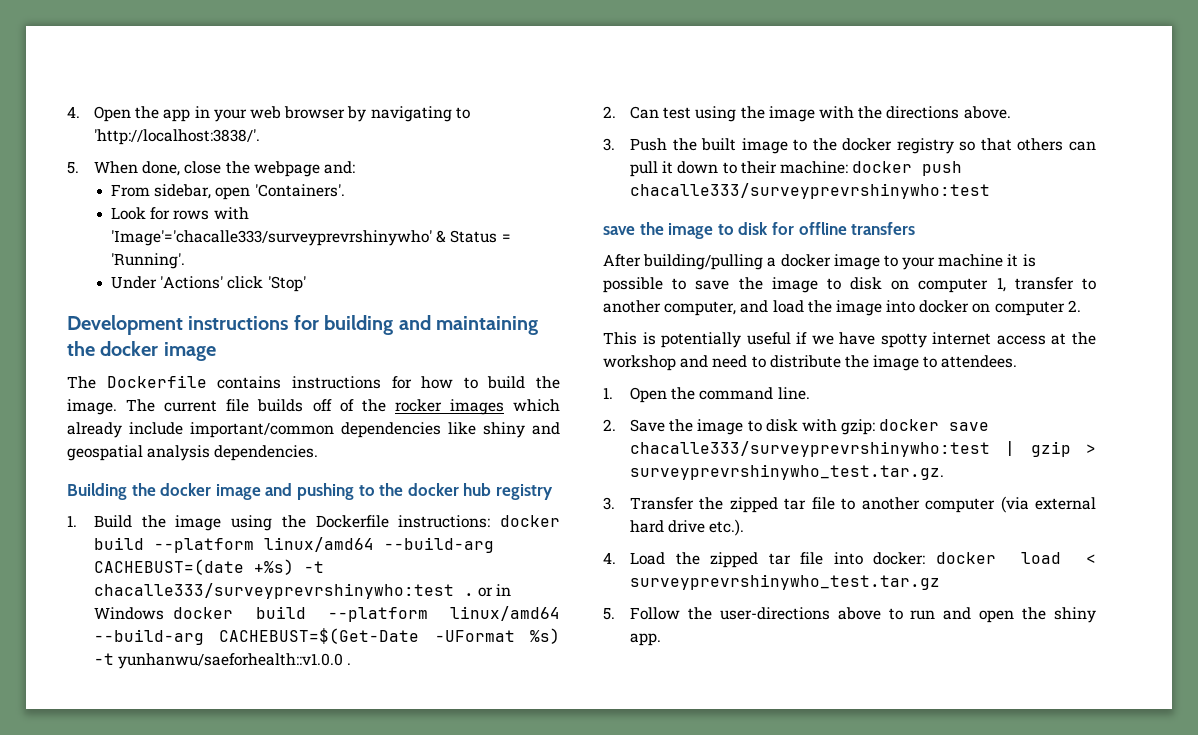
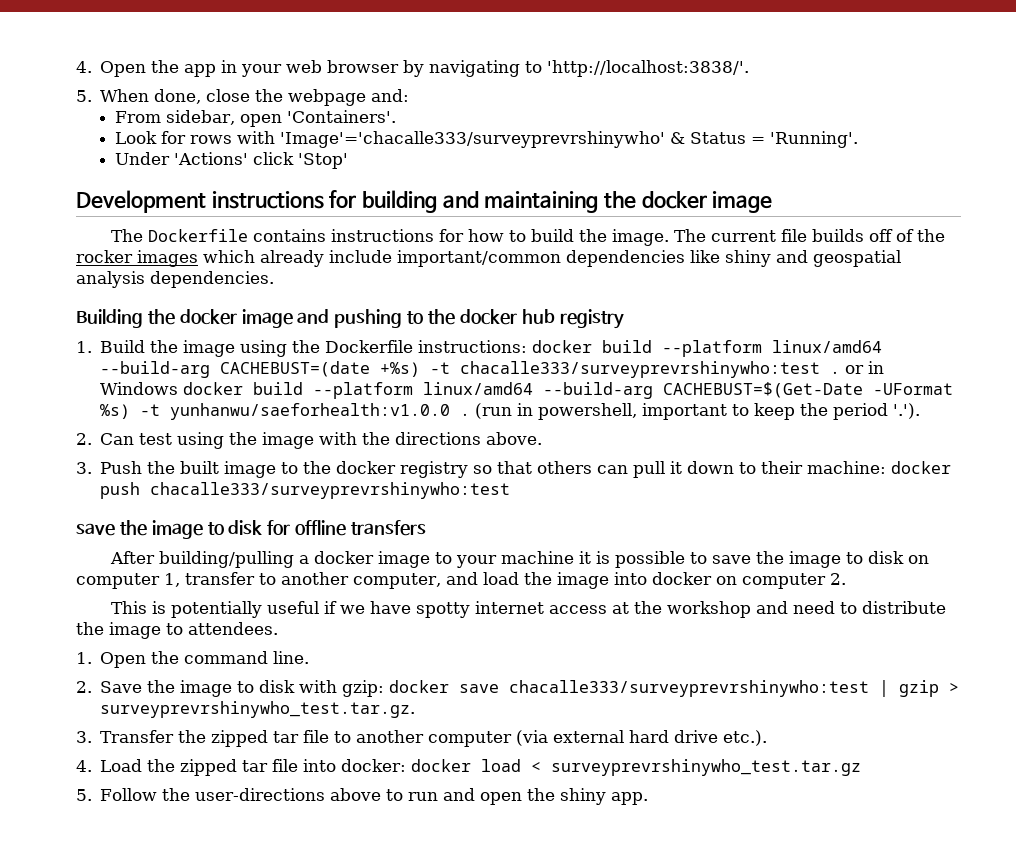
- 1. Build the image using the Dockerfile instructions: docker build --platform linux/amd64 --build-arg CACHEBUST=(date +%s) -t chacalle333/surveyprevrshinywho:test . or in Windows docker build --platform linux/amd64 --build-arg CACHEBUST=$(Get-Date -UFormat %s) -t yunhanwu/saeforhealth::v1.0.0 .
+ 1. Build the image using the Dockerfile instructions: docker build --platform linux/amd64 --build-arg CACHEBUST=(date +%s) -t chacalle333/surveyprevrshinywho:test . or in Windows docker build --platform linux/amd64 --build-arg CACHEBUST=$(Get-Date -UFormat %s) -t yunhanwu/saeforhealth:v1.0.0 . (run in powershell, important to keep the period '.').

